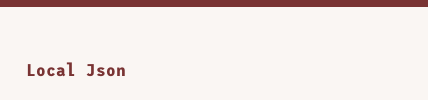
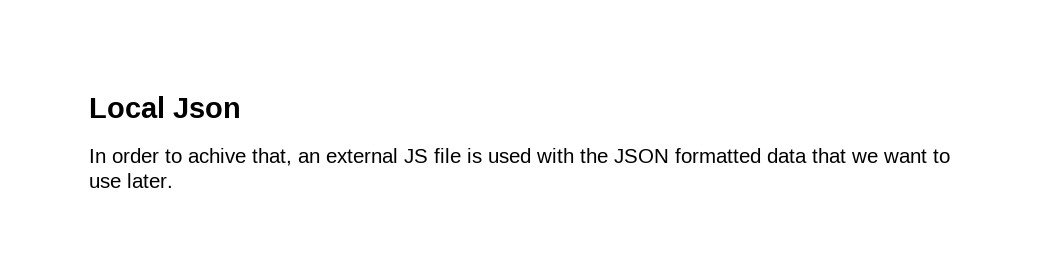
+ In order to achive that, an external JS file is used with the JSON formatted data that we want to use later.

